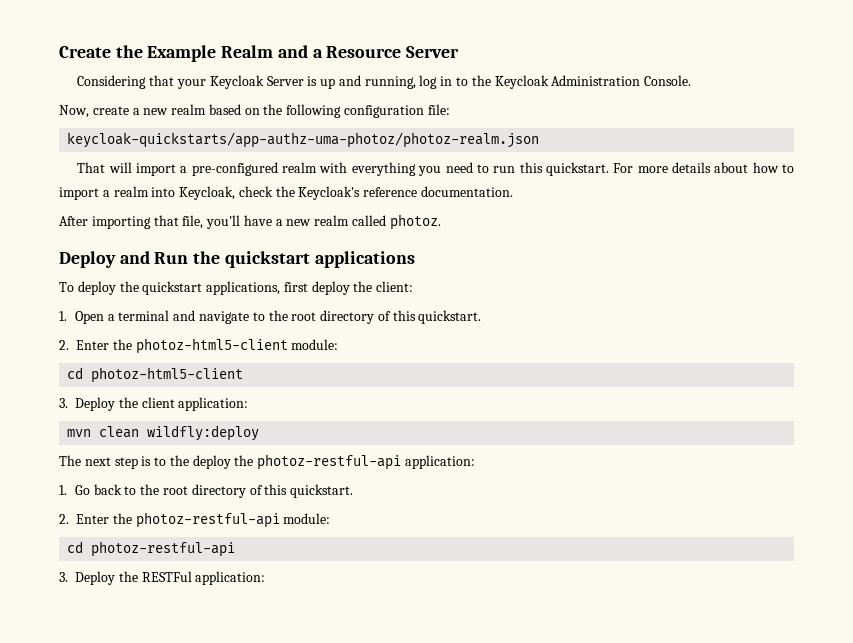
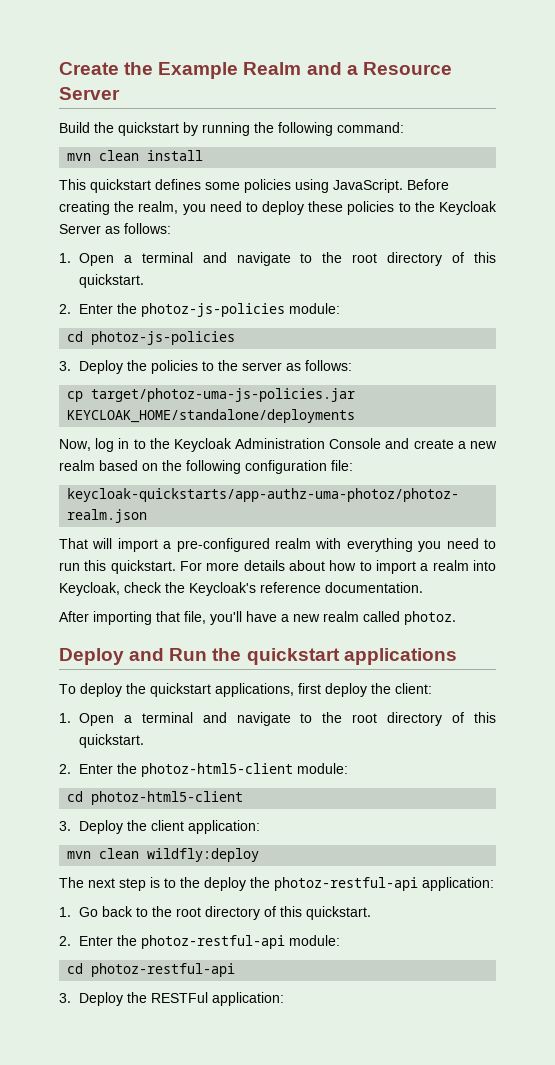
- Considering that your Keycloak Server is up and running, log in to the Keycloak Administration Console.
- Now, create a new realm based on the following configuration file:
+ Build the quickstart by running the following command:
+ mvn clean install
+ This quickstart defines some policies using JavaScript. Before creating the realm, you need to deploy these policies to the Keycloak Server as follows:
+ 1. Open a terminal and navigate to the root directory of this quickstart.
+ 2. Enter the photoz-js-policies module:
+ cd photoz-js-policies
+ 3. Deploy the policies to the server as follows:
+ cp target/photoz-uma-js-policies.jar KEYCLOAK_HOME/standalone/deployments
+ Now, log in to the Keycloak Administration Console and create a new realm based on the following configuration file:

